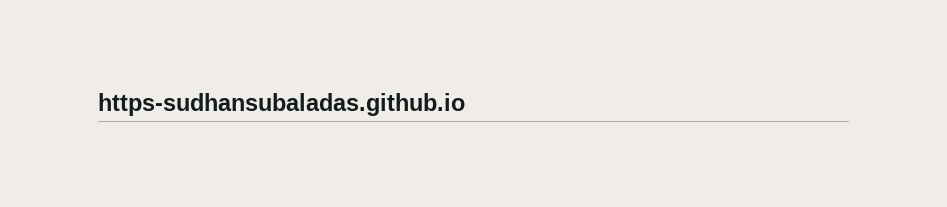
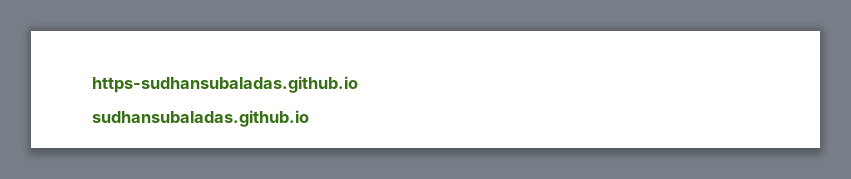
+ sudhansubaladas.github.io

